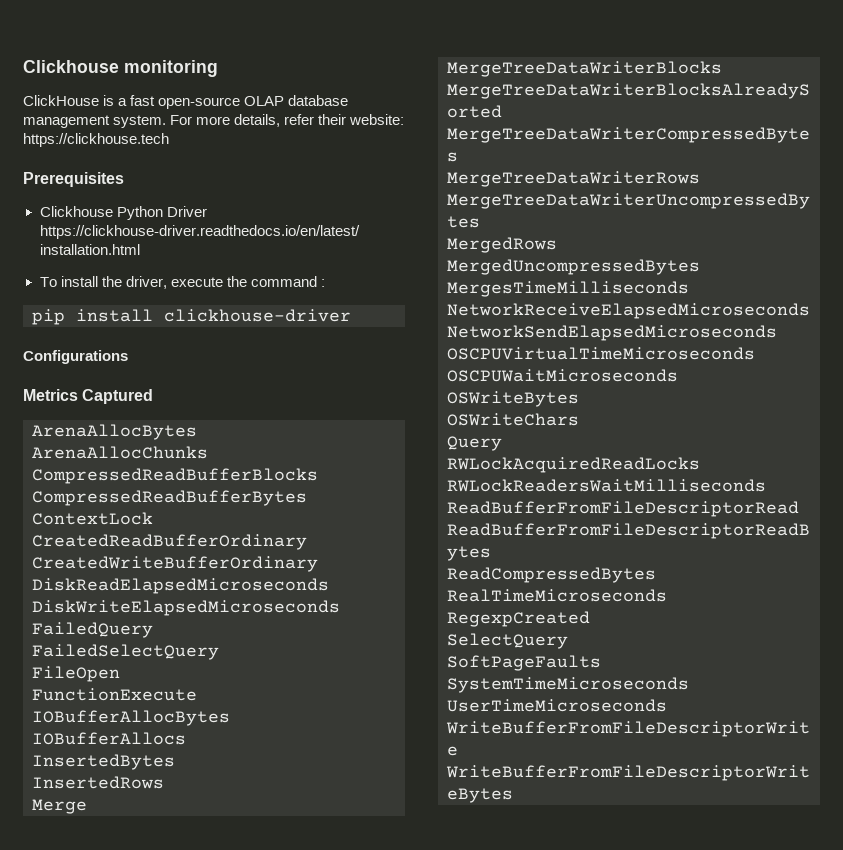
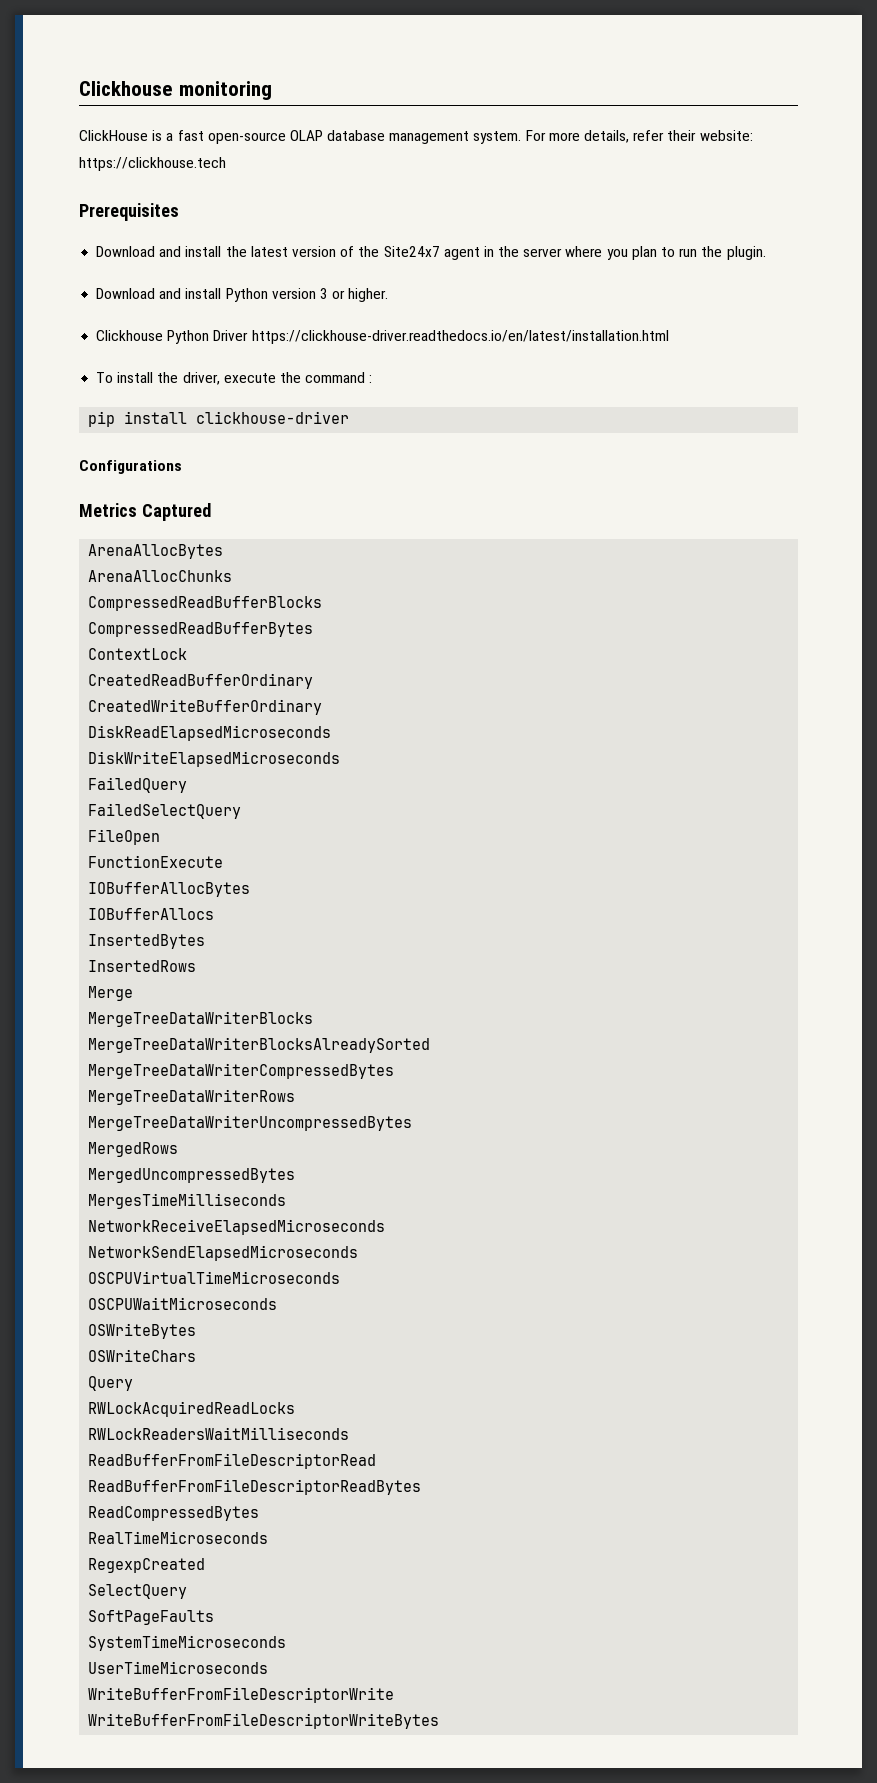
+ Download and install the latest version of the Site24x7 agent in the server where you plan to run the plugin.
+ Download and install Python version 3 or higher.

